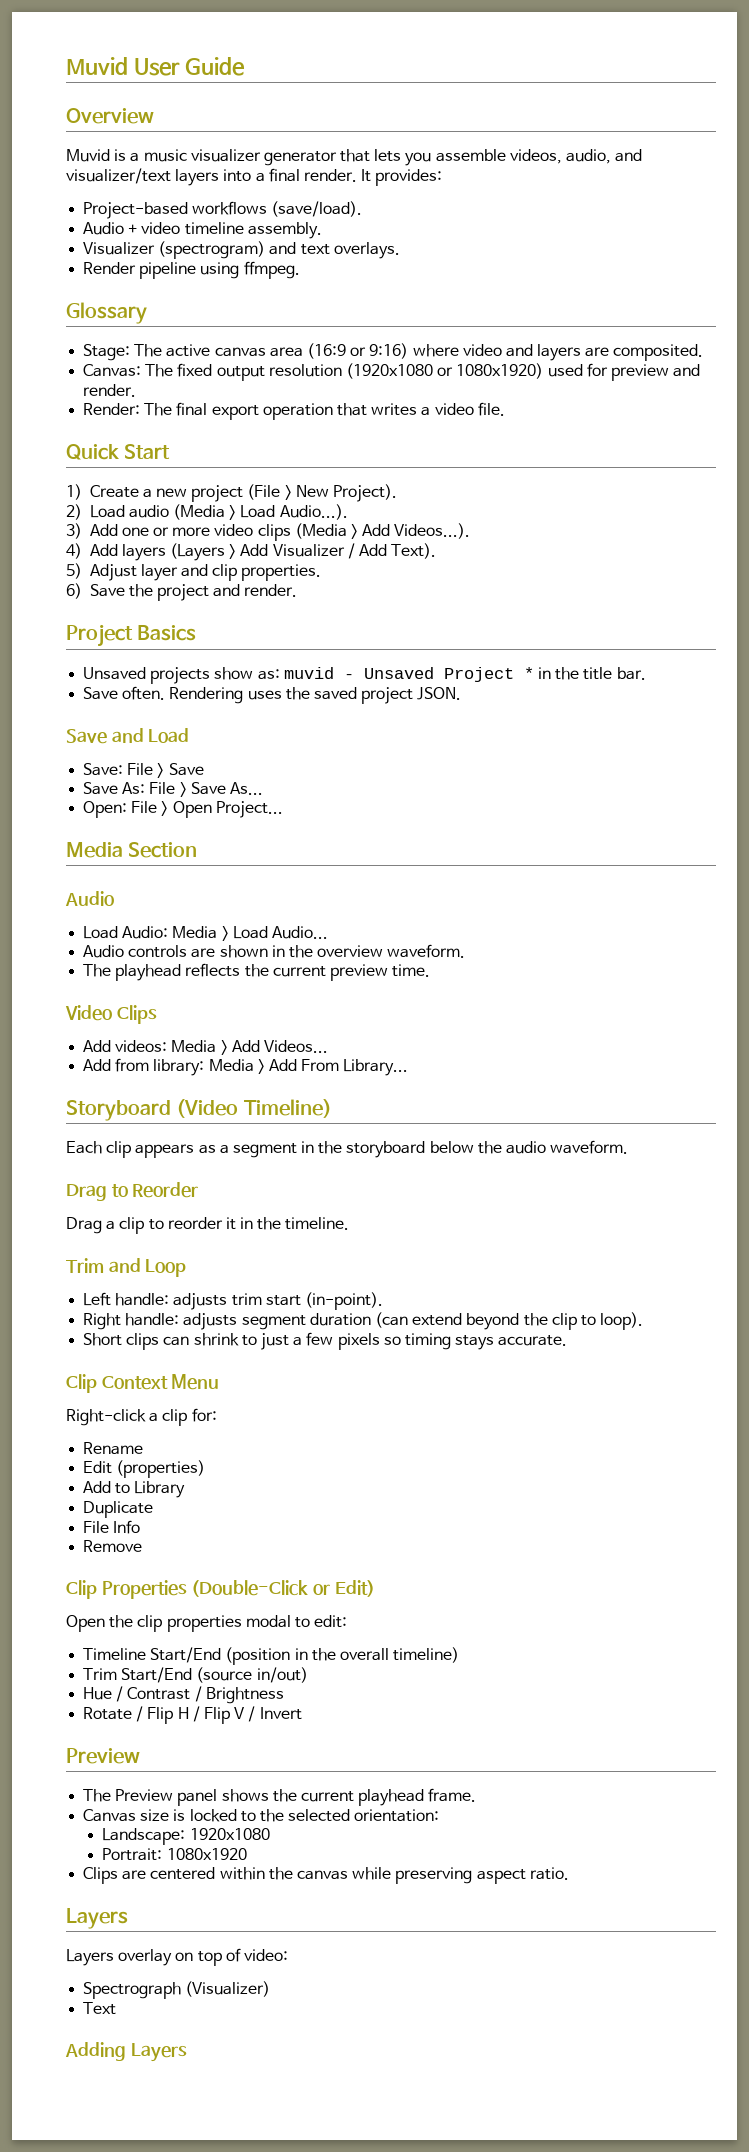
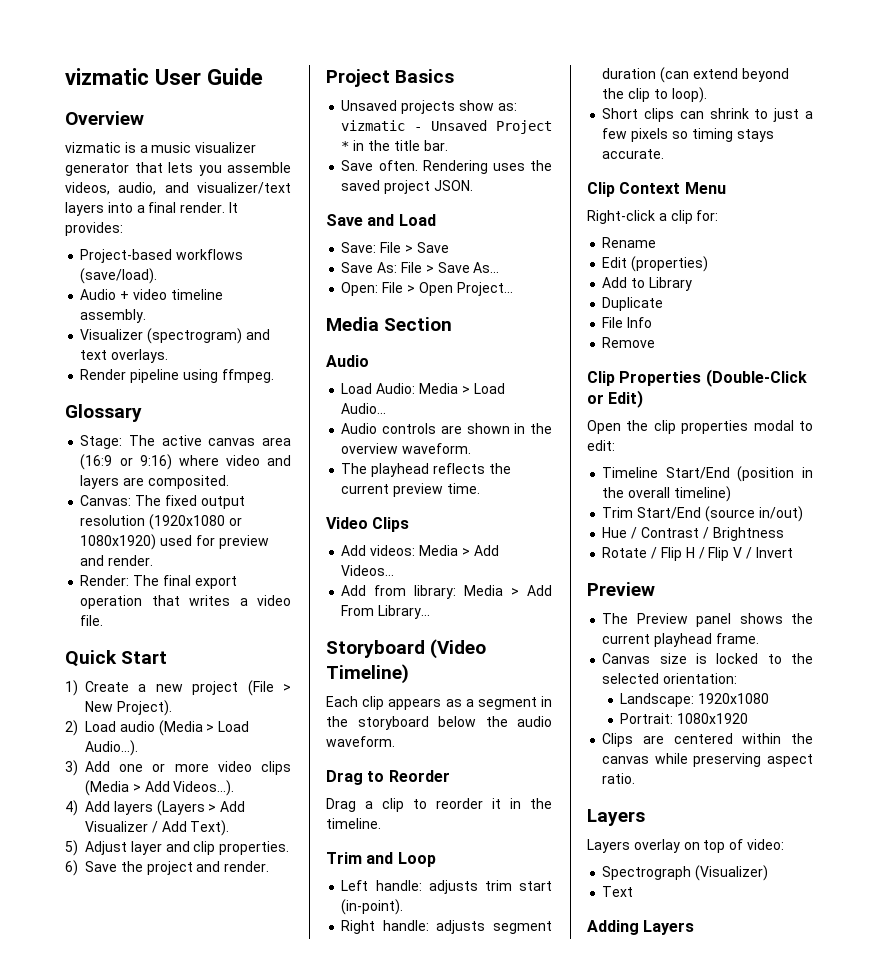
- Muvid User Guide
+ vizmatic User Guide
- Muvid is a music visualizer generator that lets you assemble videos, audio, and visualizer/text layers into a final render.
+ vizmatic is a music visualizer generator that lets you assemble videos, audio, and visualizer/text layers into a final render.
- Unsaved projects show as: muvid - Unsaved Project * in the title bar.
+ Unsaved projects show as: vizmatic - Unsaved Project * in the title bar.

